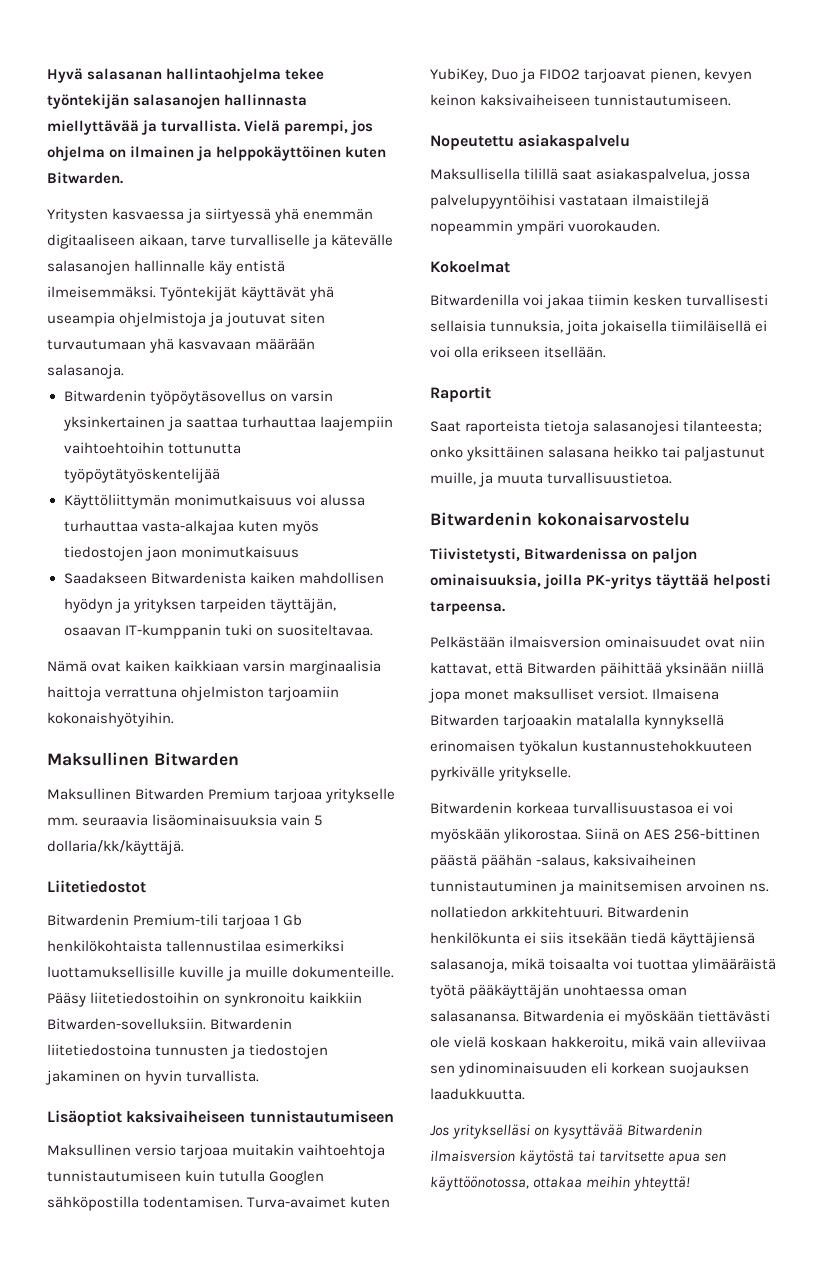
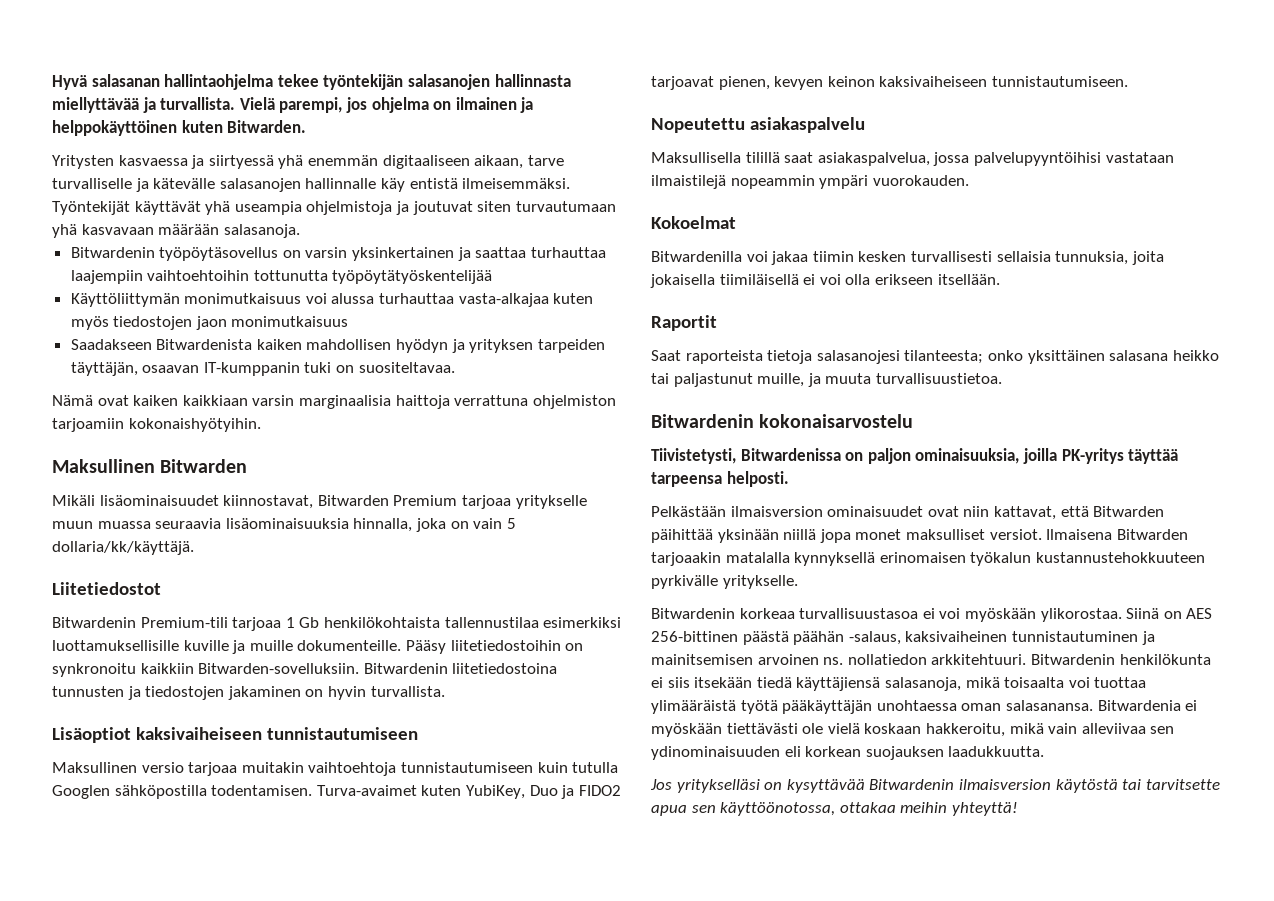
- Maksullinen Bitwarden Premium tarjoaa yritykselle mm. seuraavia lisäominaisuuksia vain 5 dollaria/kk/käyttäjä.
+ Mikäli lisäominaisuudet kiinnostavat, Bitwarden Premium tarjoaa yritykselle muun muassa seuraavia lisäominaisuuksia hinnalla, joka on vain 5 dollaria/kk/käyttäjä.
- Tiivistetysti, Bitwardenissa on paljon ominaisuuksia, joilla PK-yritys täyttää helposti tarpeensa.
+ Tiivistetysti, Bitwardenissa on paljon ominaisuuksia, joilla PK-yritys täyttää tarpeensa helposti.

